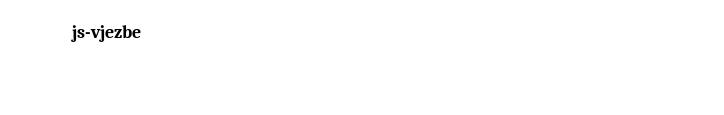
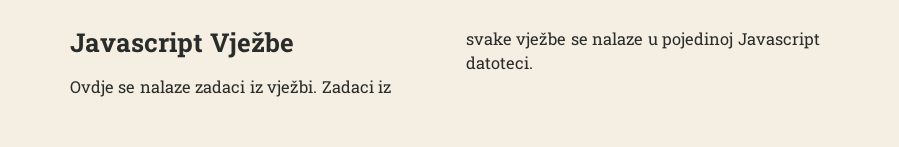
- js-vjezbe
+ Javascript Vježbe
+ Ovdje se nalaze zadaci iz vježbi. Zadaci iz svake vježbe se nalaze u pojedinoj Javascript datoteci.

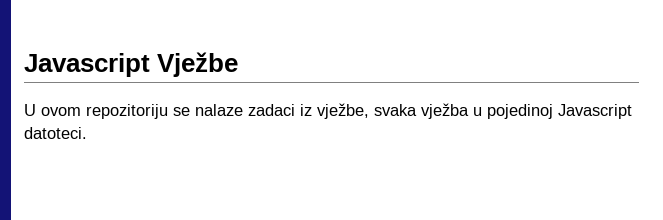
- Ovdje se nalaze zadaci iz vježbi. Zadaci iz svake vježbe se nalaze u pojedinoj Javascript datoteci.
+ U ovom repozitoriju se nalaze zadaci iz vježbe, svaka vježba u pojedinoj Javascript datoteci.

